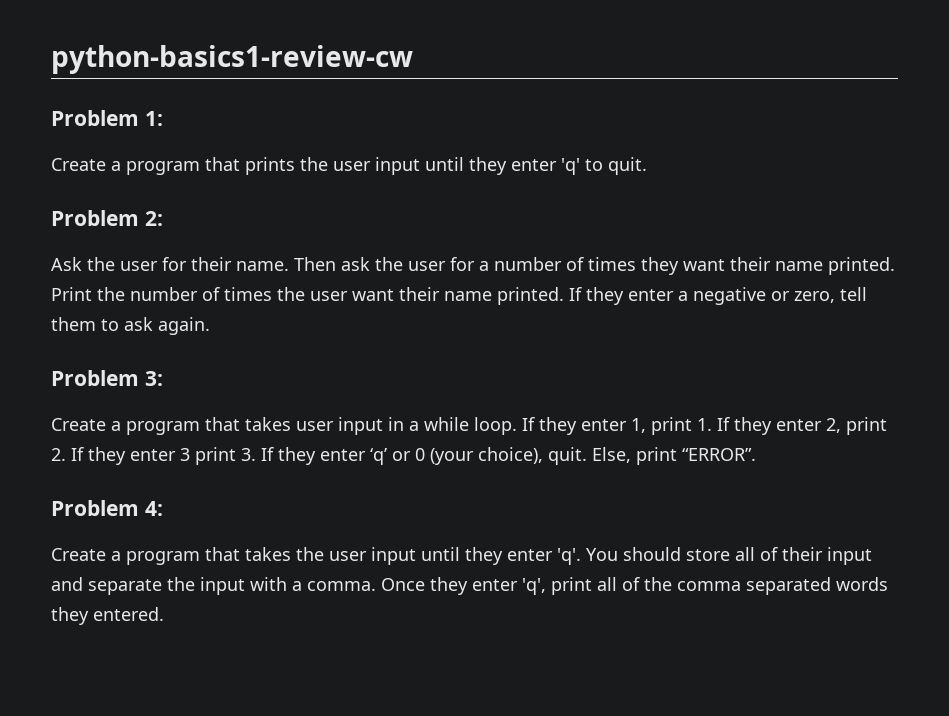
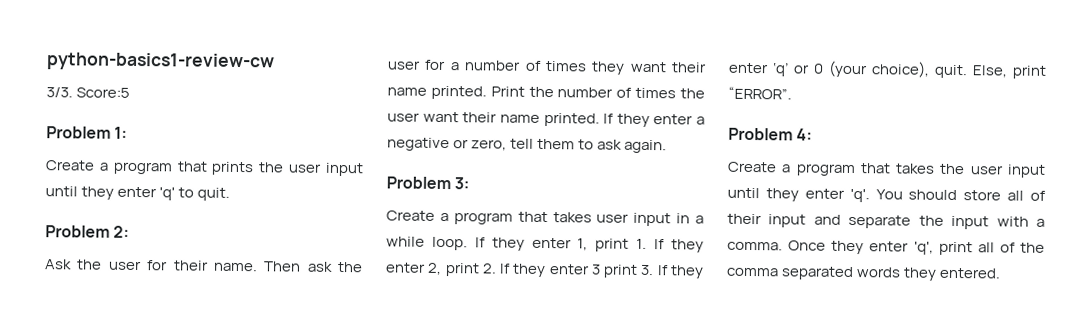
+ 3/3. Score:5

